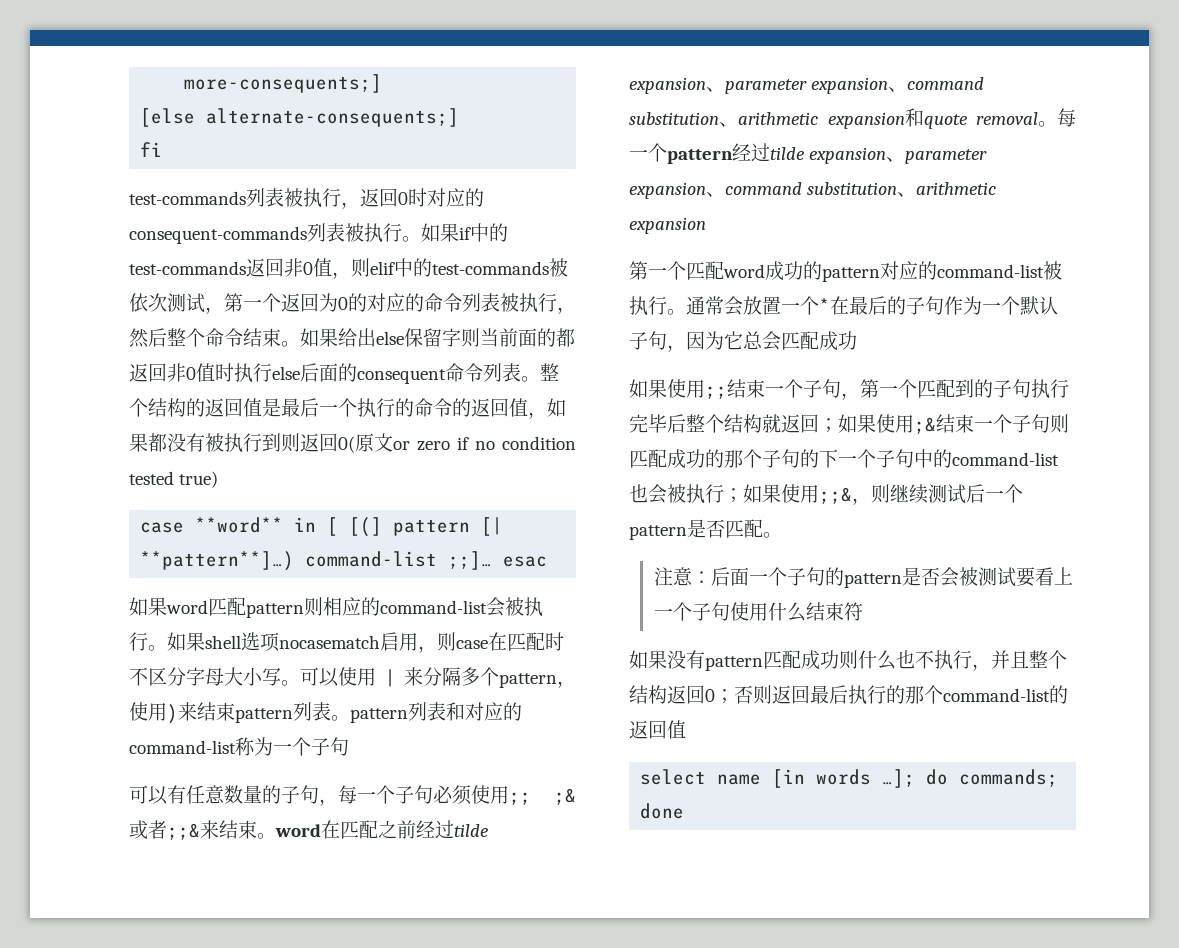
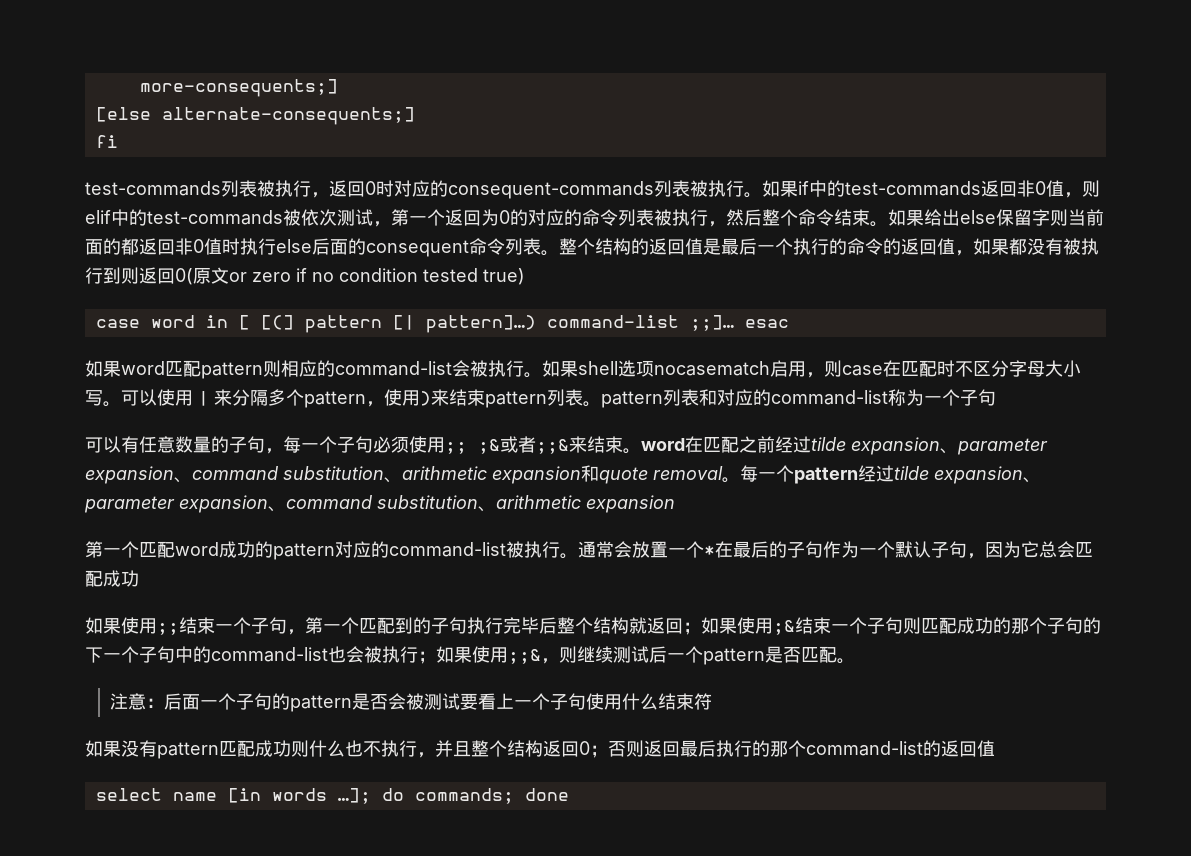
- case **word** in [ [(] pattern [| **pattern**]…) command-list ;;]… esac
+ case word in [ [(] pattern [| pattern]…) command-list ;;]… esac

